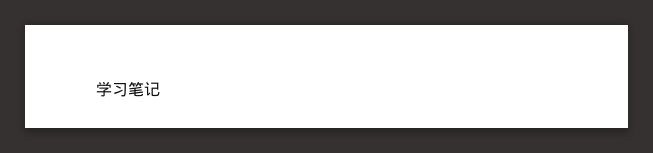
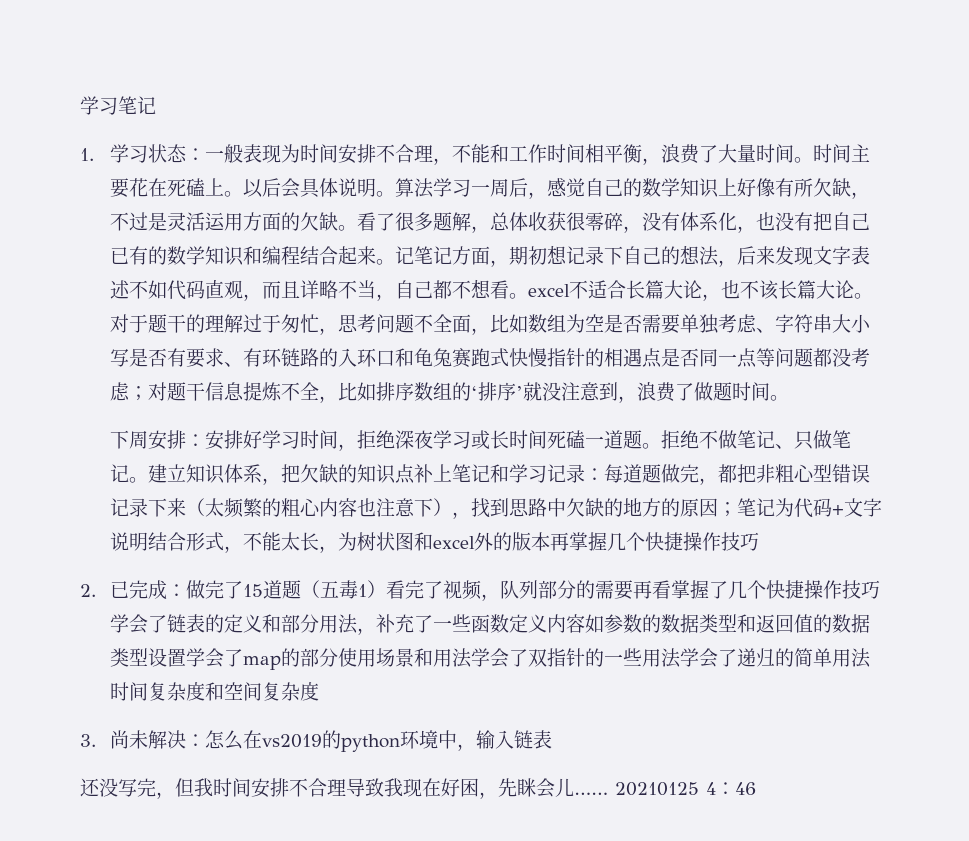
+ 1.学习状态：一般表现为时间安排不合理，不能和工作时间相平衡，浪费了大量时间。时间主要花在死磕上。以后会具体说明。算法学习一周后，感觉自己的数学知识上好像有所欠缺，不过是灵活运用方面的欠缺。看了很多题解，总体收获很零碎，没有体系化，也没有把自己已有的数学知识和编程结合起来。记笔记方面，期初想记录下自己的想法，后来发现文字表述不如代码直观，而且详略不当，自己都不想看。excel不适合长篇大论，也不该长篇大论。对于题干的理解过于匆忙，思考问题不全面，比如数组为空是否需要单独考虑、字符串大小写是否有要求、有环链路的入环口和龟兔赛跑式快慢指针的相遇点是否同一点等问题都没考虑；对题干信息提炼不全，比如排序数组的‘排序’就没注意到，浪费了做题时间。
+ 下周安排：安排好学习时间，拒绝深夜学习或长时间死磕一道题。拒绝不做笔记、只做笔记。建立知识体系，把欠缺的知识点补上笔记和学习记录：每道题做完，都把非粗心型错误记录下来（太频繁的粗心内容也注意下），找到思路中欠缺的地方的原因；笔记为代码+文字说明结合形式，不能太长，为树状图和excel外的版本再掌握几个快捷操作技巧
+ 2.已完成：做完了15道题（五毒1）看完了视频，队列部分的需要再看掌握了几个快捷操作技巧学会了链表的定义和部分用法，补充了一些函数定义内容如参数的数据类型和返回值的数据类型设置学会了map的部分使用场景和用法学会了双指针的一些用法学会了递归的简单用法时间复杂度和空间复杂度
+ 3.尚未解决：怎么在vs2019的python环境中，输入链表
+ 还没写完，但我时间安排不合理导致我现在好困，先眯会儿…… 20210125 4：46

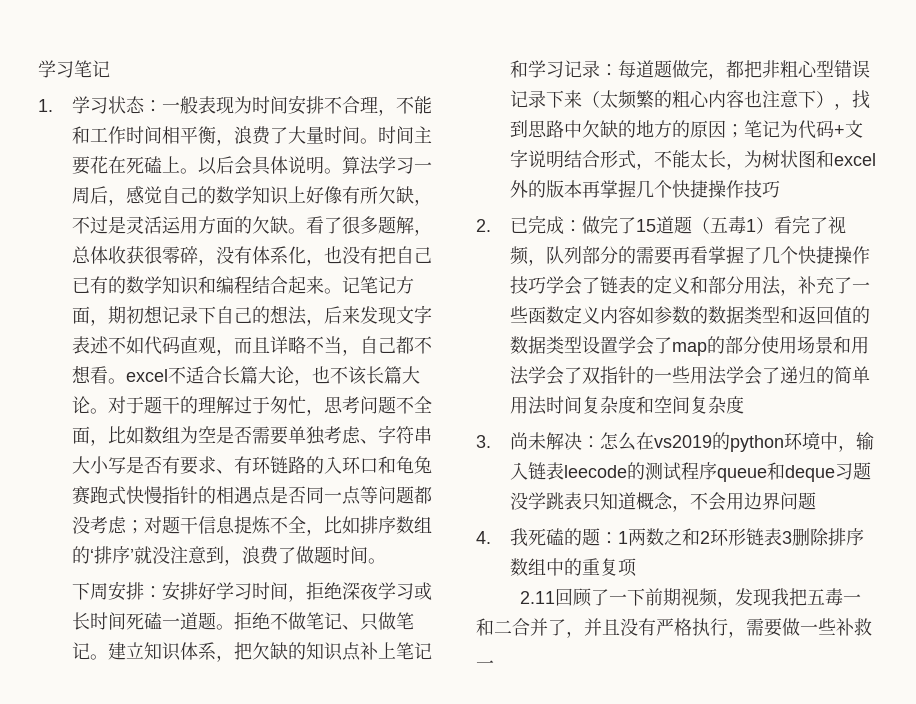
- 3.尚未解决：怎么在vs2019的python环境中，输入链表
- 还没写完，但我时间安排不合理导致我现在好困，先眯会儿…… 20210125 4：46
+ 3.尚未解决：怎么在vs2019的python环境中，输入链表leecode的测试程序queue和deque习题没学跳表只知道概念，不会用边界问题
+ 4.我死磕的题：1两数之和2环形链表3删除排序数组中的重复项
+ 2.11回顾了一下前期视频，发现我把五毒一和二合并了，并且没有严格执行，需要做一些补救
+ 一

